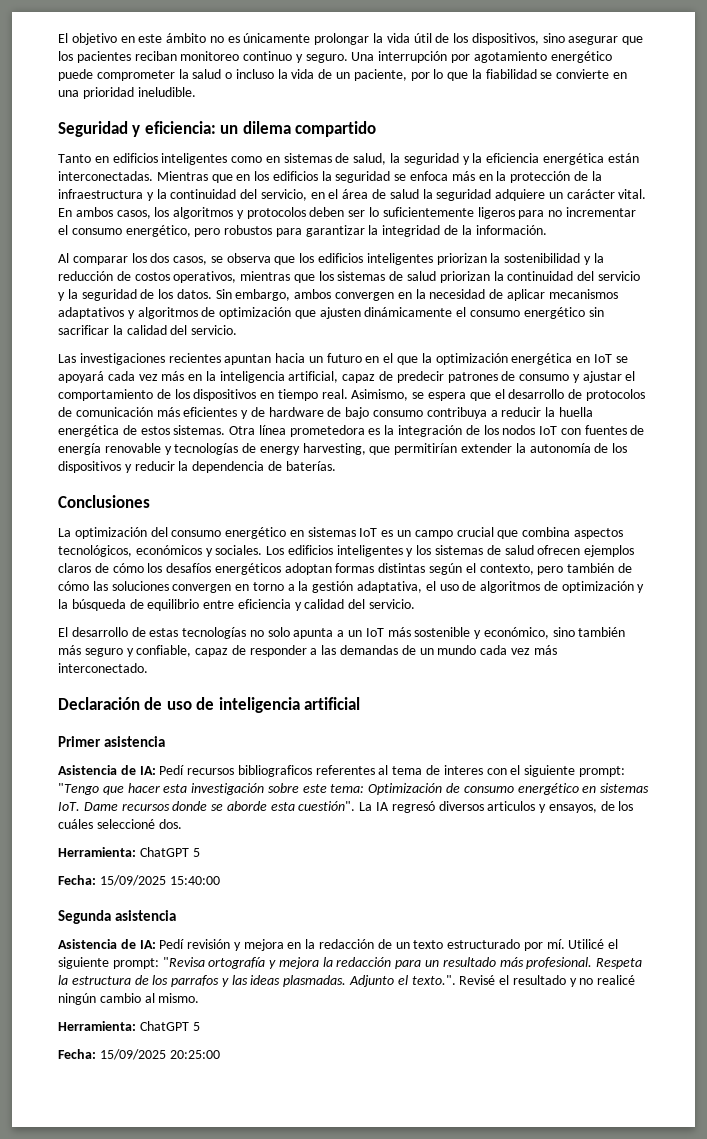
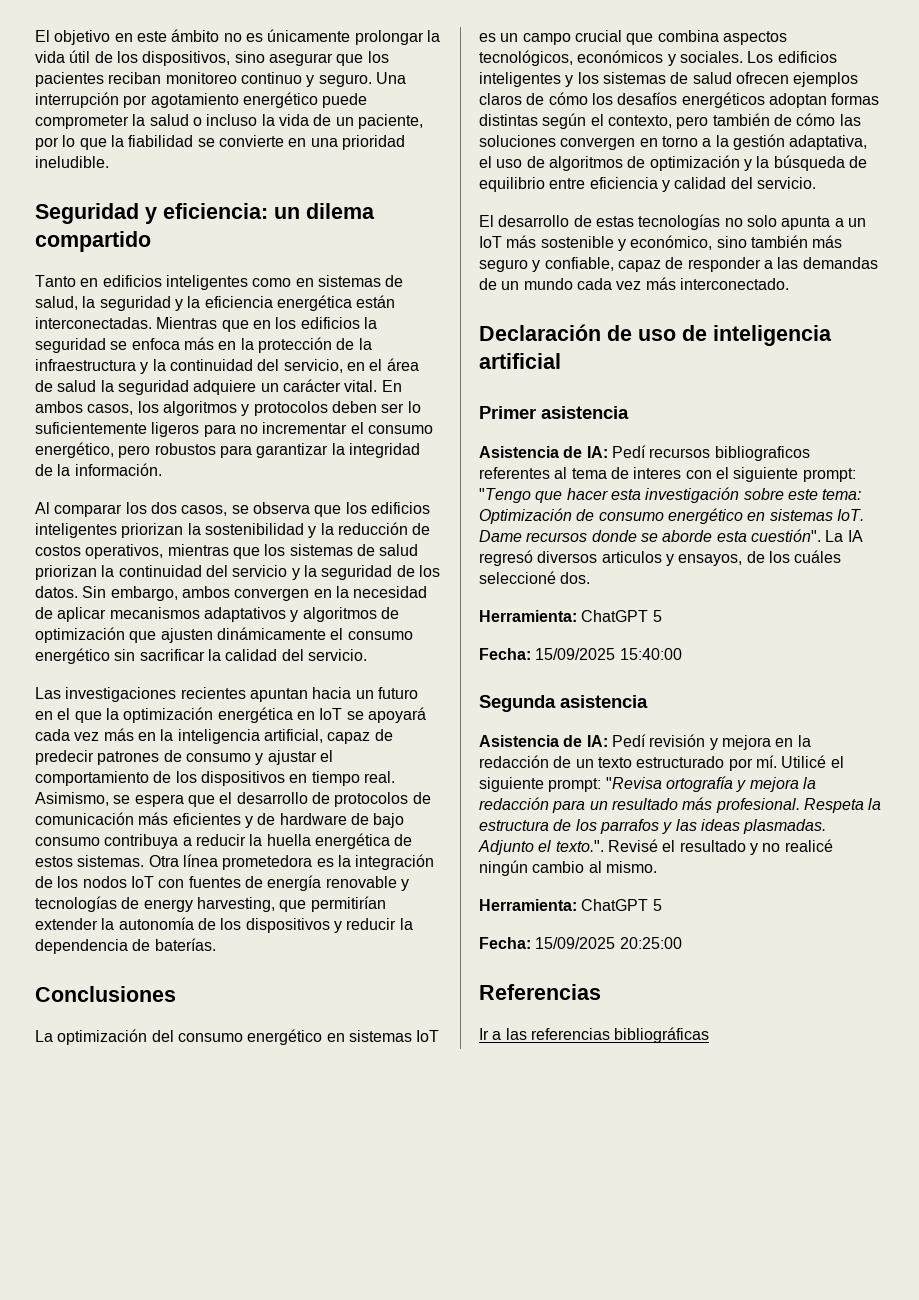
+ Referencias
+ Ir a las referencias bibliográficas

